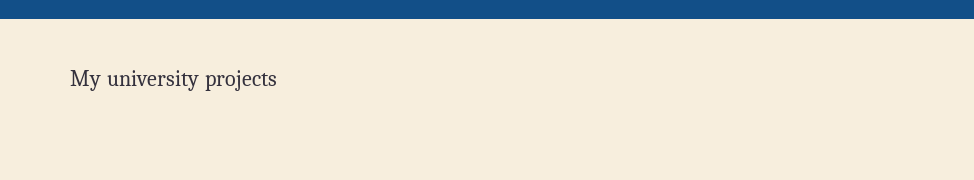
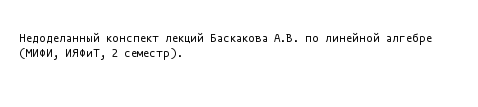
- My university projects
+ Недоделанный конспект лекций Баскакова А.В. по линейной алгебре (МИФИ, ИЯФиТ, 2 семестр).

